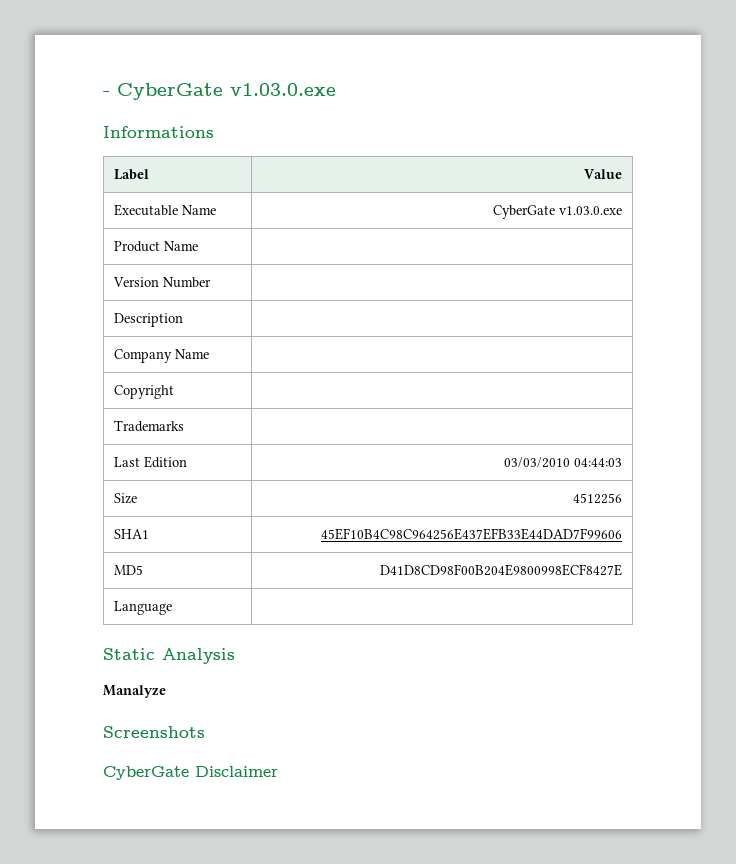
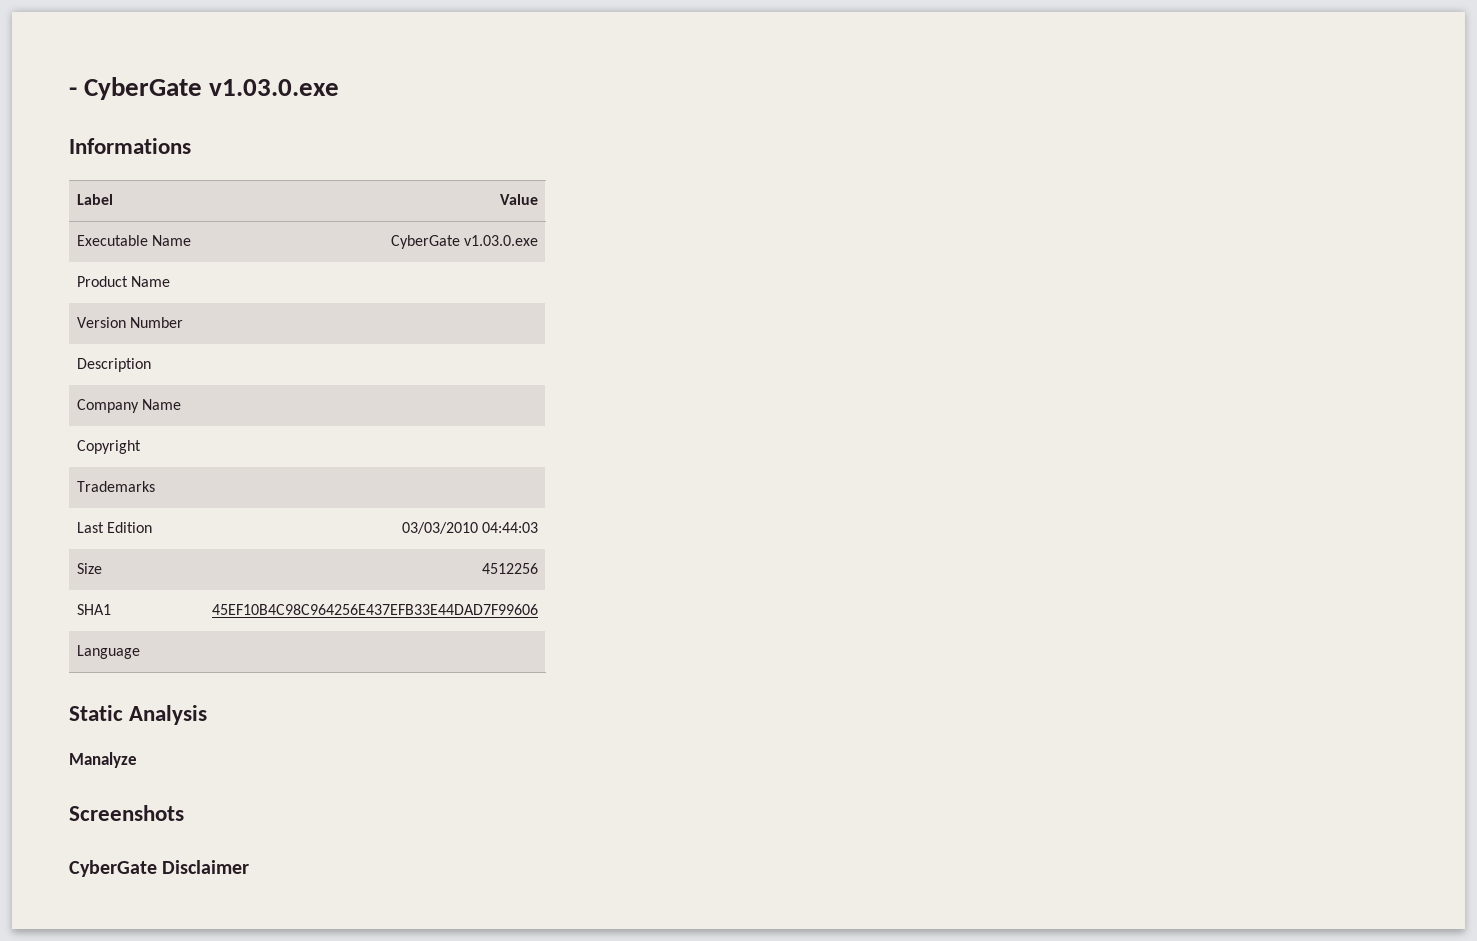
- MD5 | D41D8CD98F00B204E9800998ECF8427E

